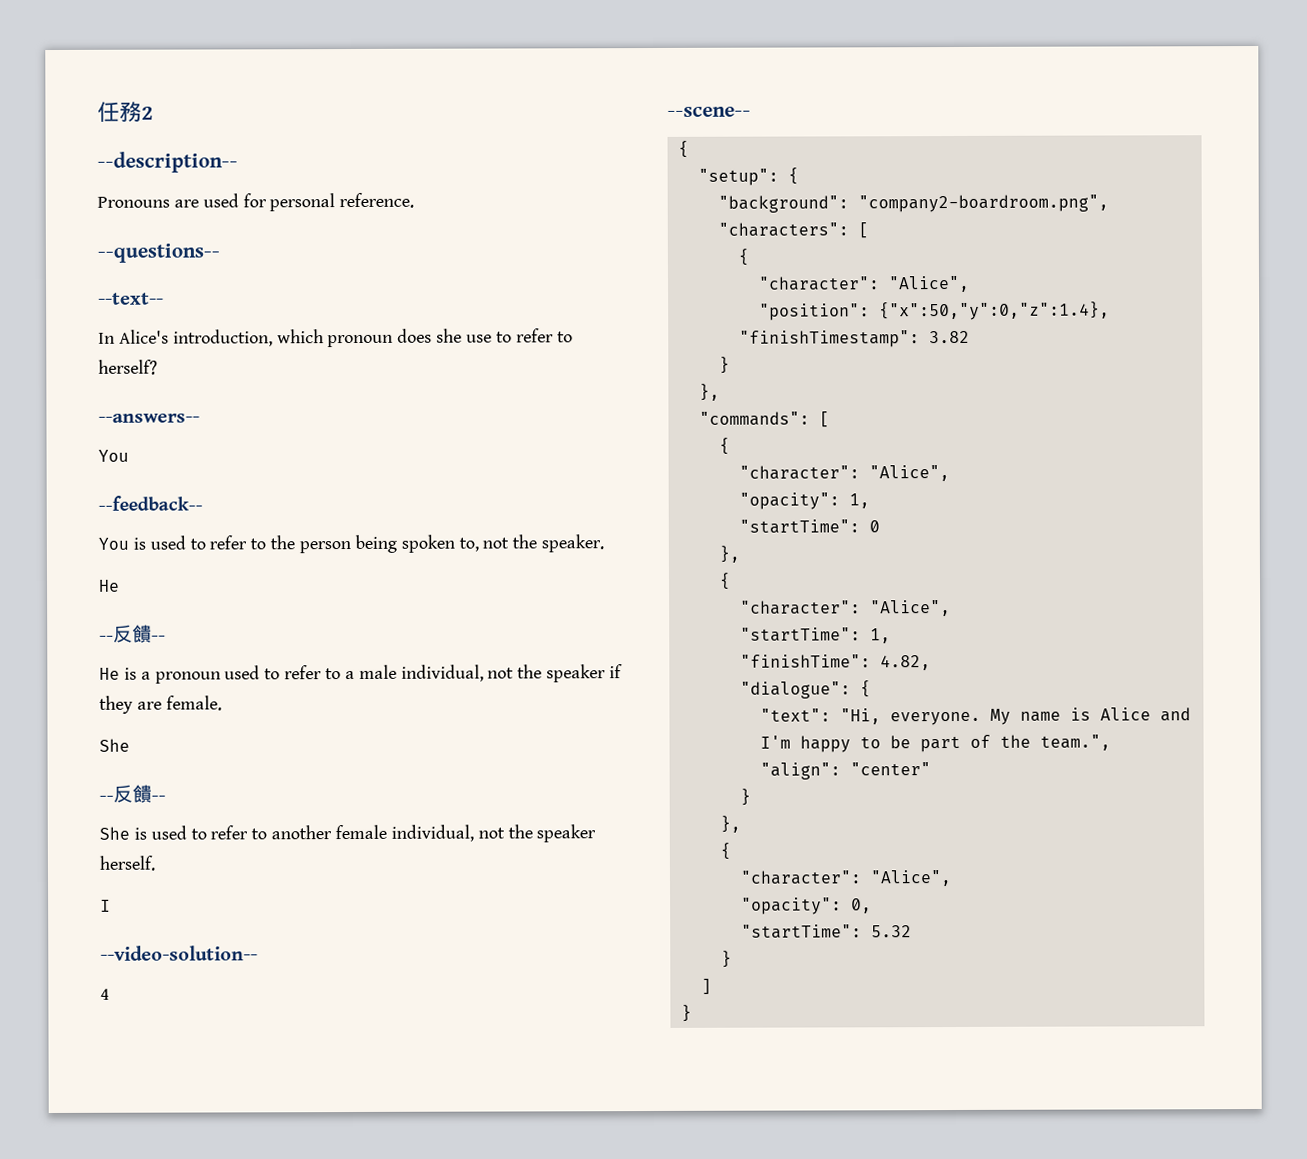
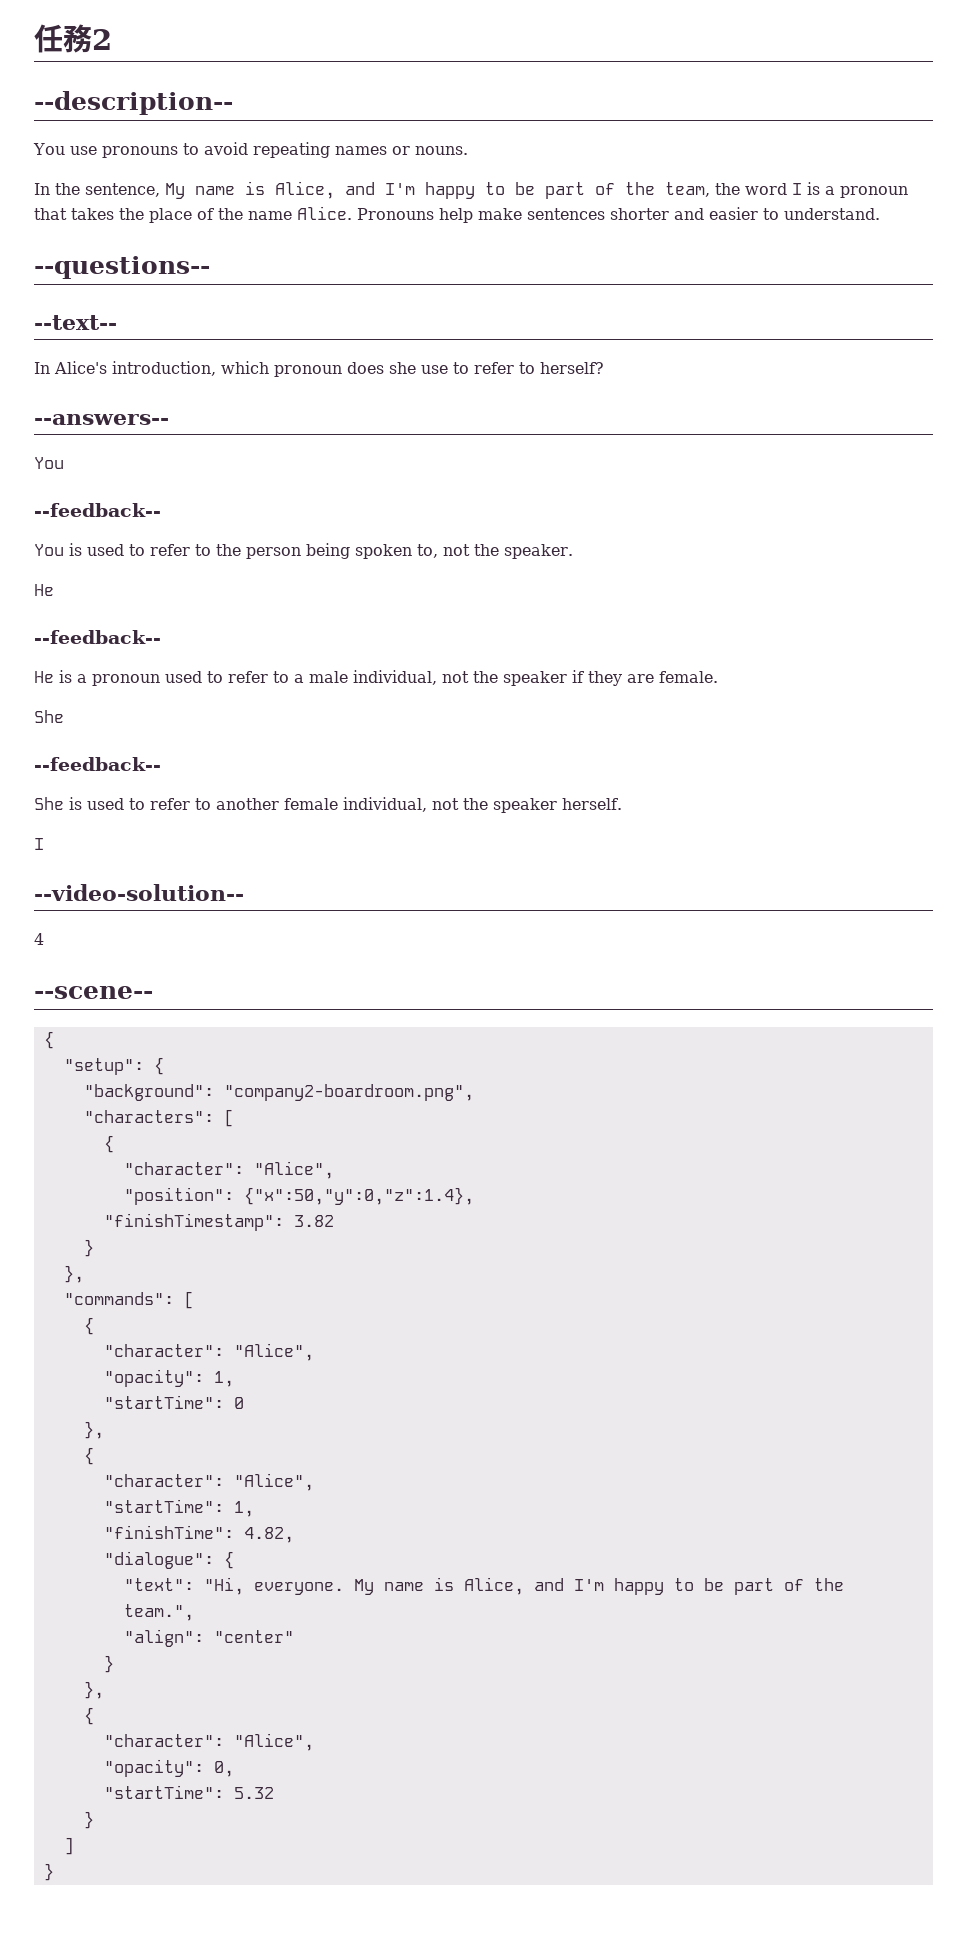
- Pronouns are used for personal reference.
+ You use pronouns to avoid repeating names or nouns.
+ In the sentence, My name is Alice, and I'm happy to be part of the team, the word I is a pronoun that takes the place of the name Alice. Pronouns help make sentences shorter and easier to understand.
  You is used to refer to the person being spoken to, not the speaker.
  He
- --反饋--
+ --feedback--
  He is a pronoun used to refer to a male individual, not the speaker if they are female.
  She
- --反饋--
+ --feedback--
- My name is Alice and I'm happy to be part of the team.",
+ My name is Alice, and I'm happy to be part of the team.",

